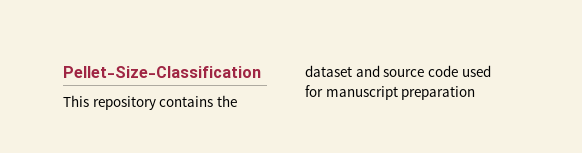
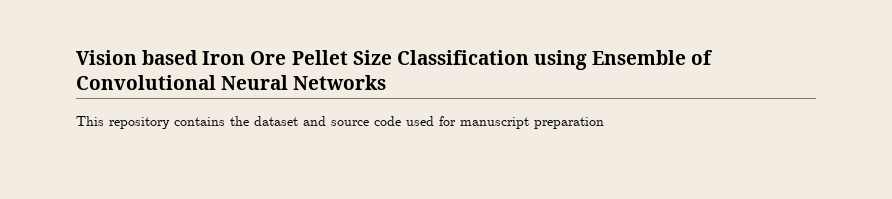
- Pellet-Size-Classification
+ Vision based Iron Ore Pellet Size Classification using Ensemble of Convolutional Neural Networks

